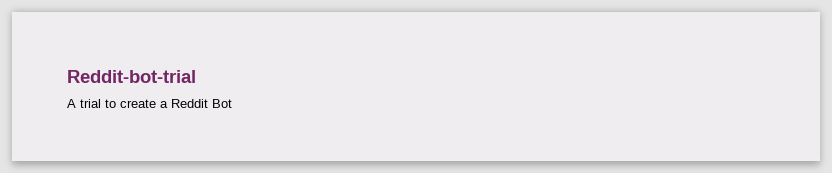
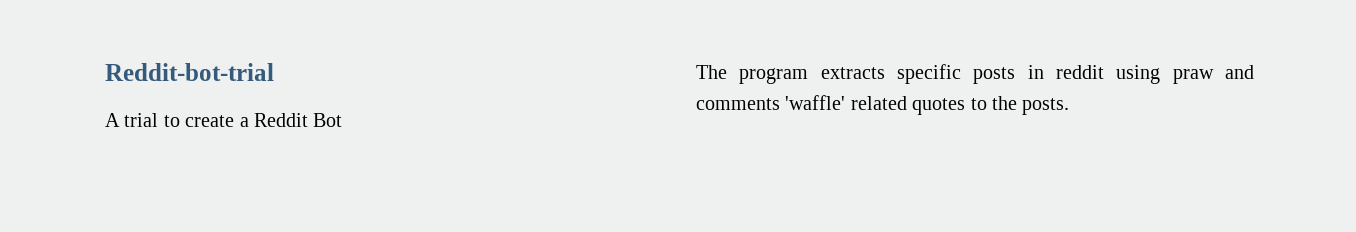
+ The program extracts specific posts in reddit using praw and comments 'waffle' related quotes to the posts.

